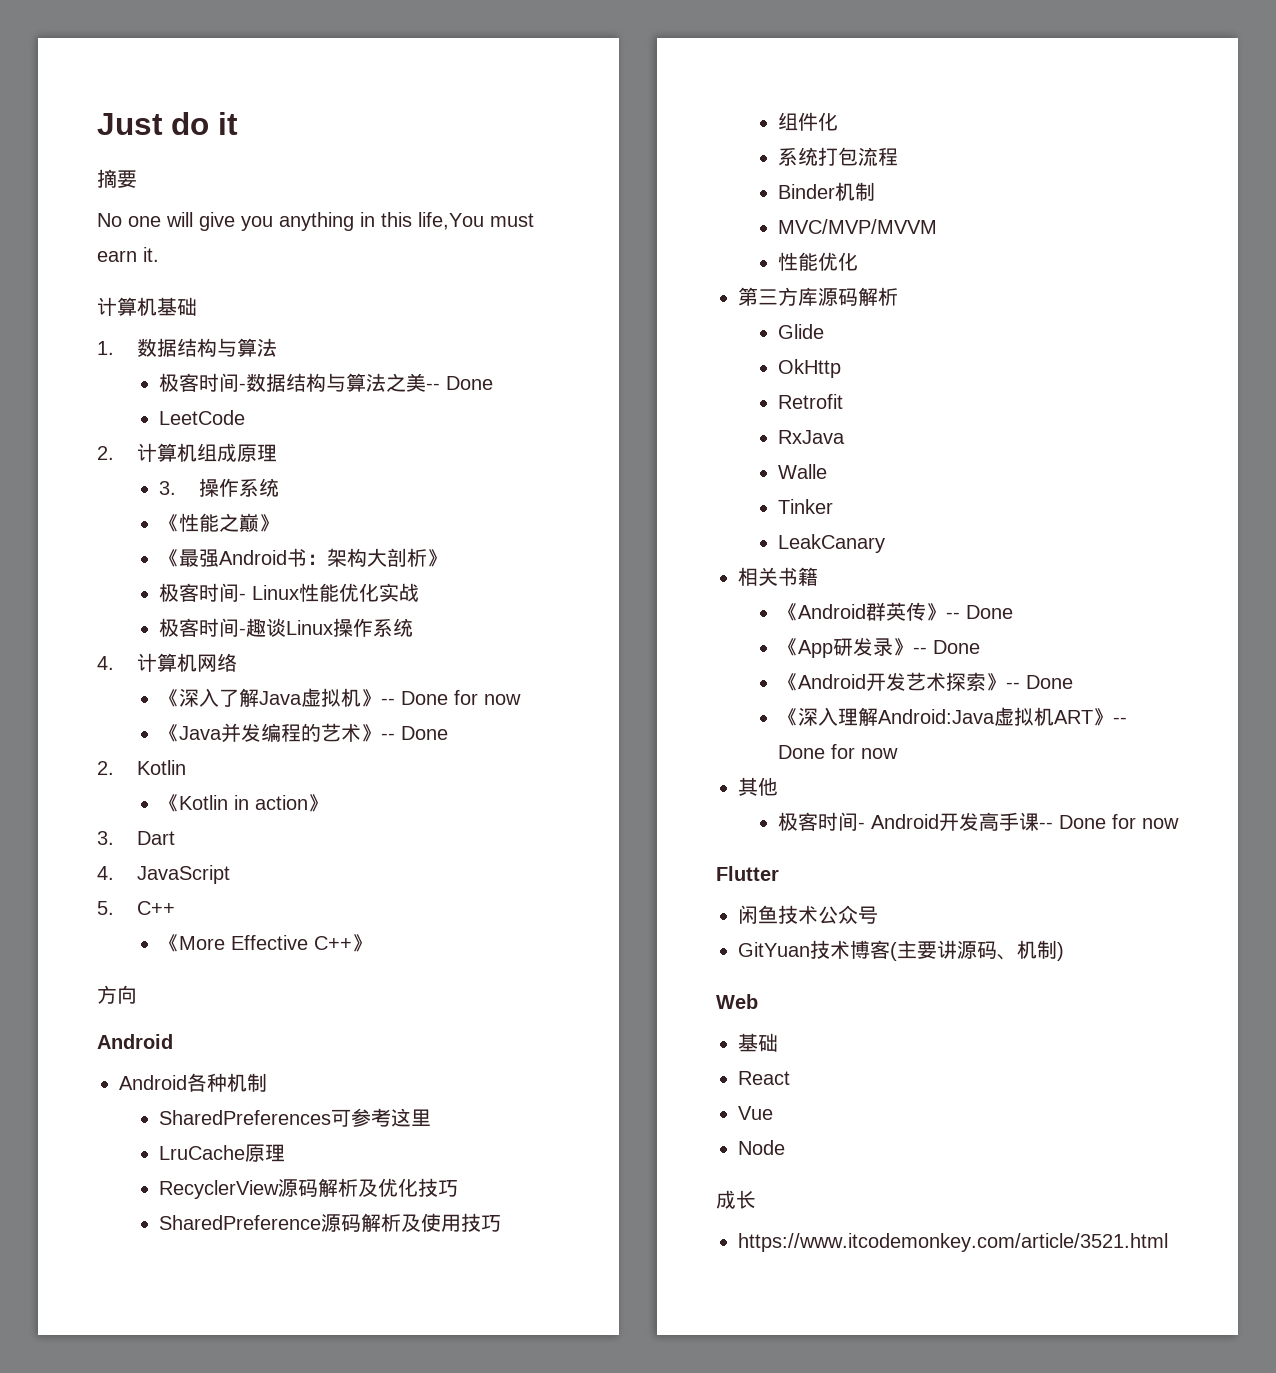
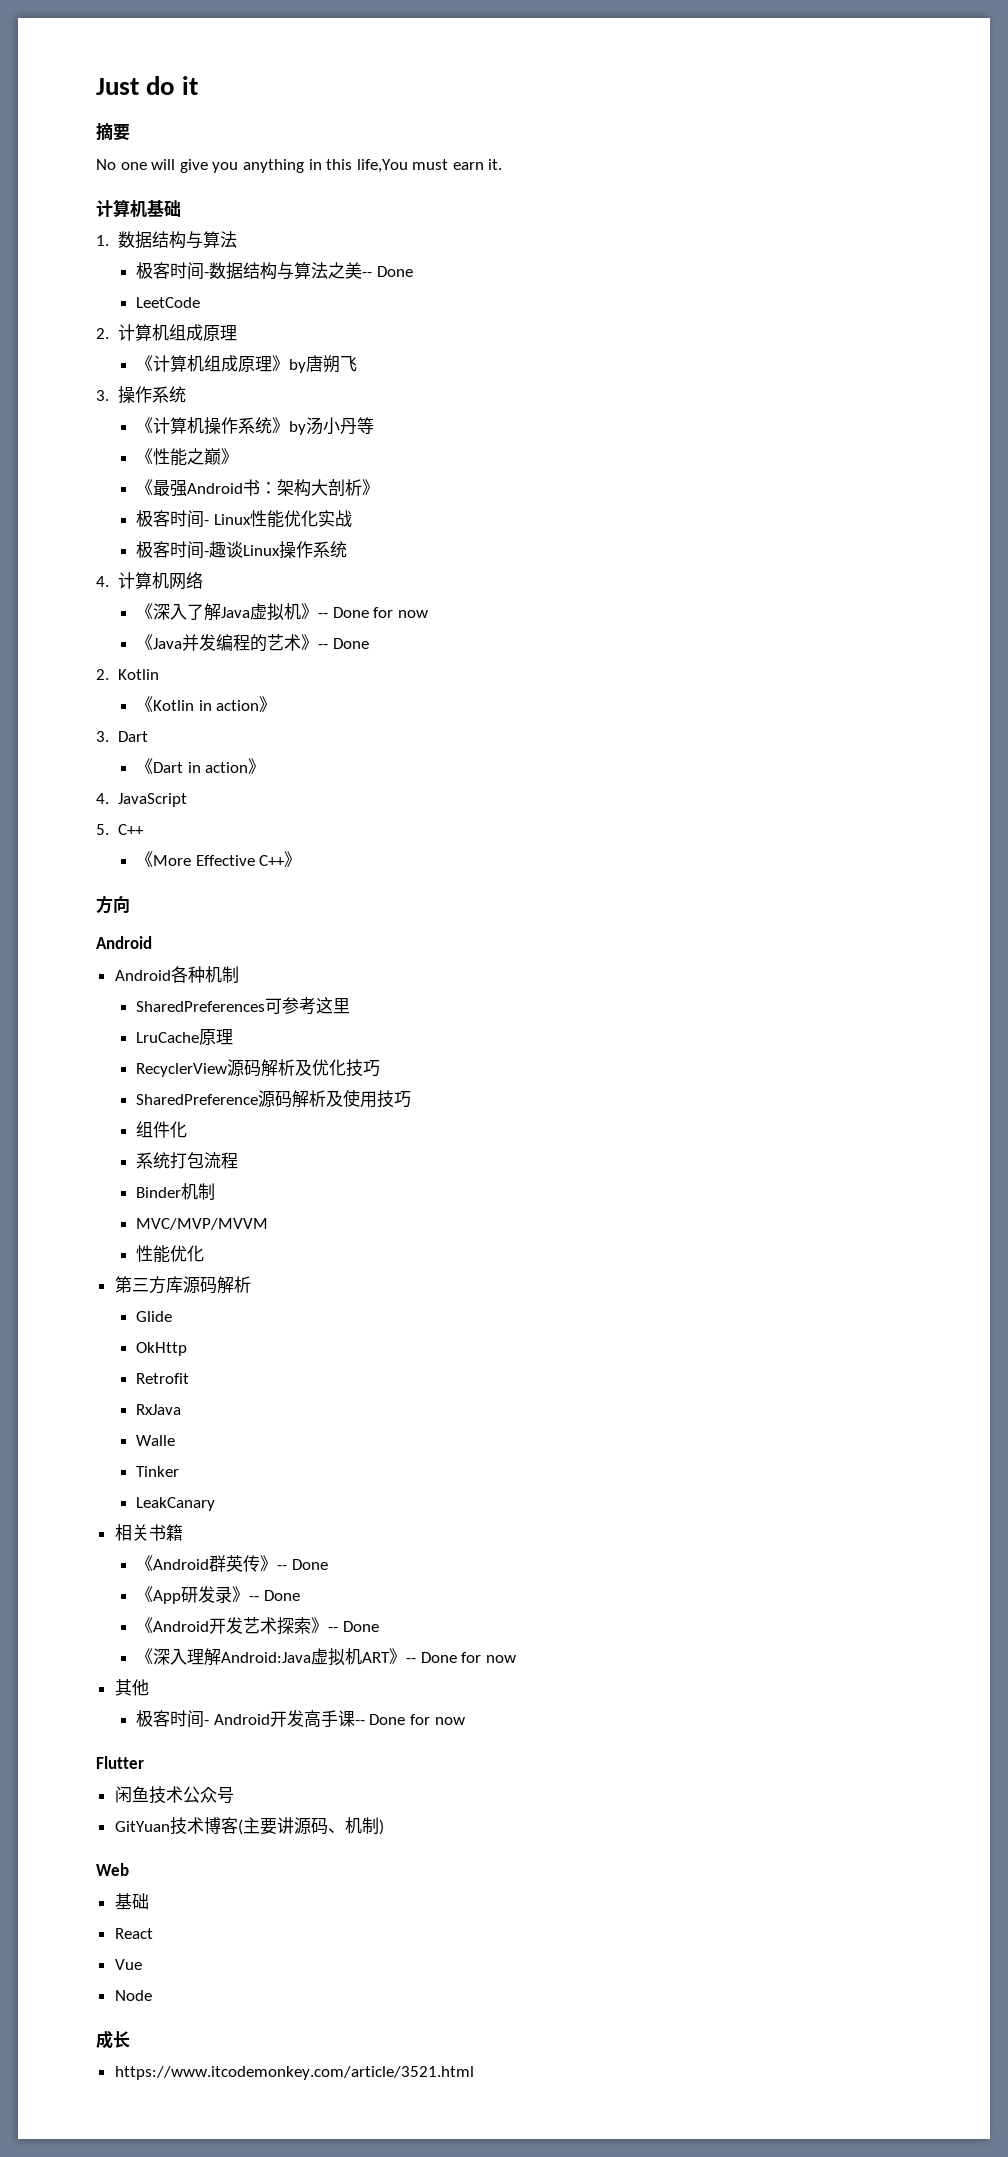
+ 《计算机组成原理》by唐朔飞
  3.操作系统
+ 《计算机操作系统》by汤小丹等
+ 《Dart in action》

